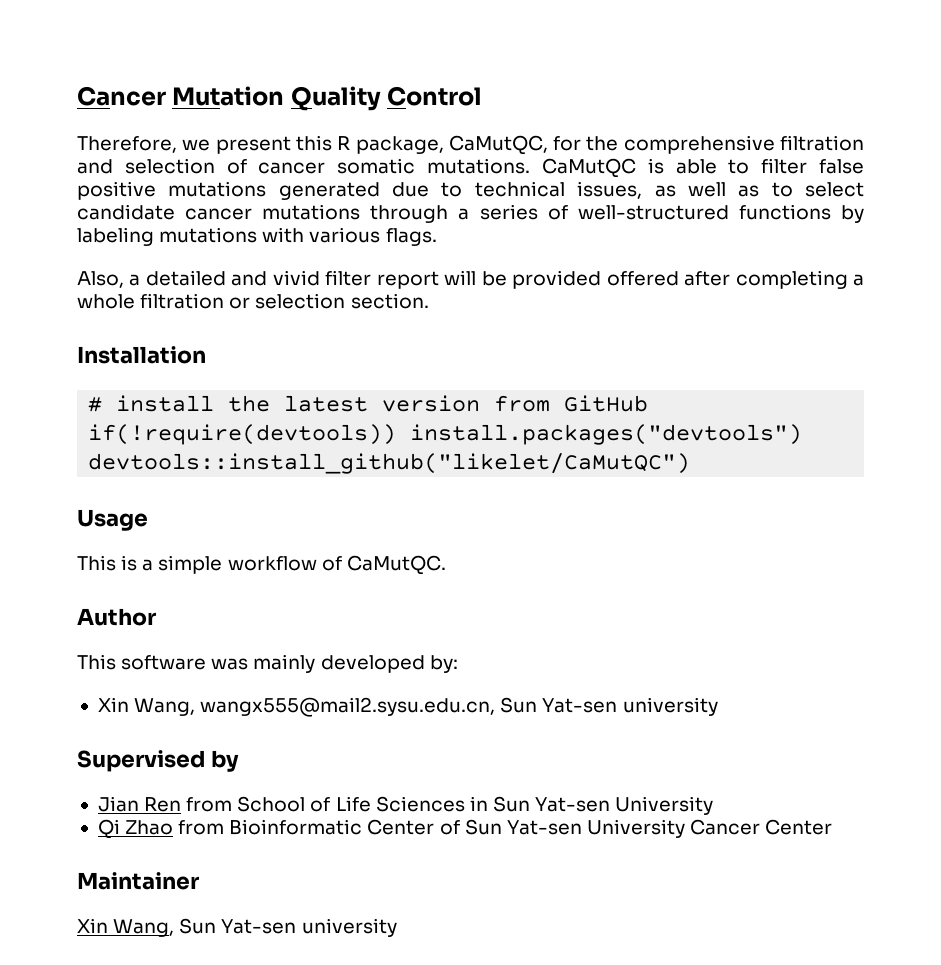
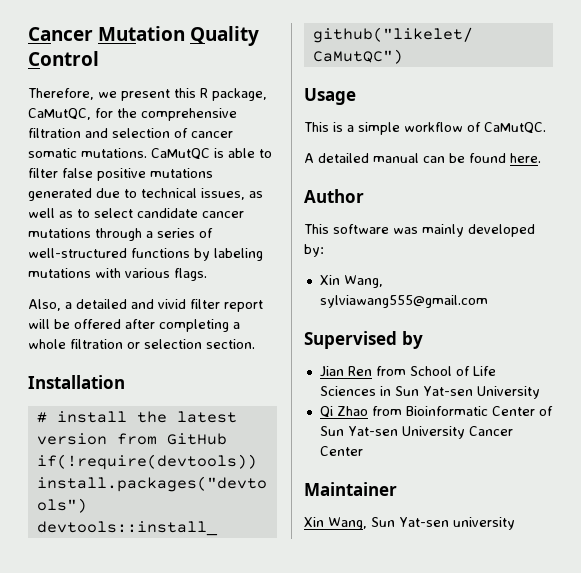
- Also, a detailed and vivid filter report will be provided offered after completing a whole filtration or selection section.
+ Also, a detailed and vivid filter report will be offered after completing a whole filtration or selection section.
+ A detailed manual can be found here.
- Xin Wang, wangx555@mail2.sysu.edu.cn, Sun Yat-sen university
+ Xin Wang, sylviawang555@gmail.com

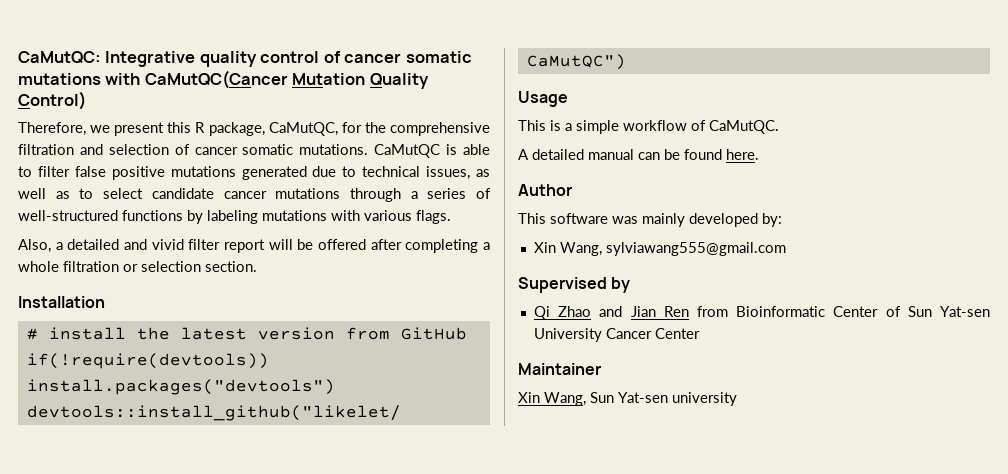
- Cancer Mutation Quality Control
+ CaMutQC: Integrative quality control of cancer somatic mutations with CaMutQC(Cancer Mutation Quality Control)
- Jian Ren from School of Life Sciences in Sun Yat-sen University
- Qi Zhao from Bioinformatic Center of Sun Yat-sen University Cancer Center
+ Qi Zhao and Jian Ren from Bioinformatic Center of Sun Yat-sen University Cancer Center

